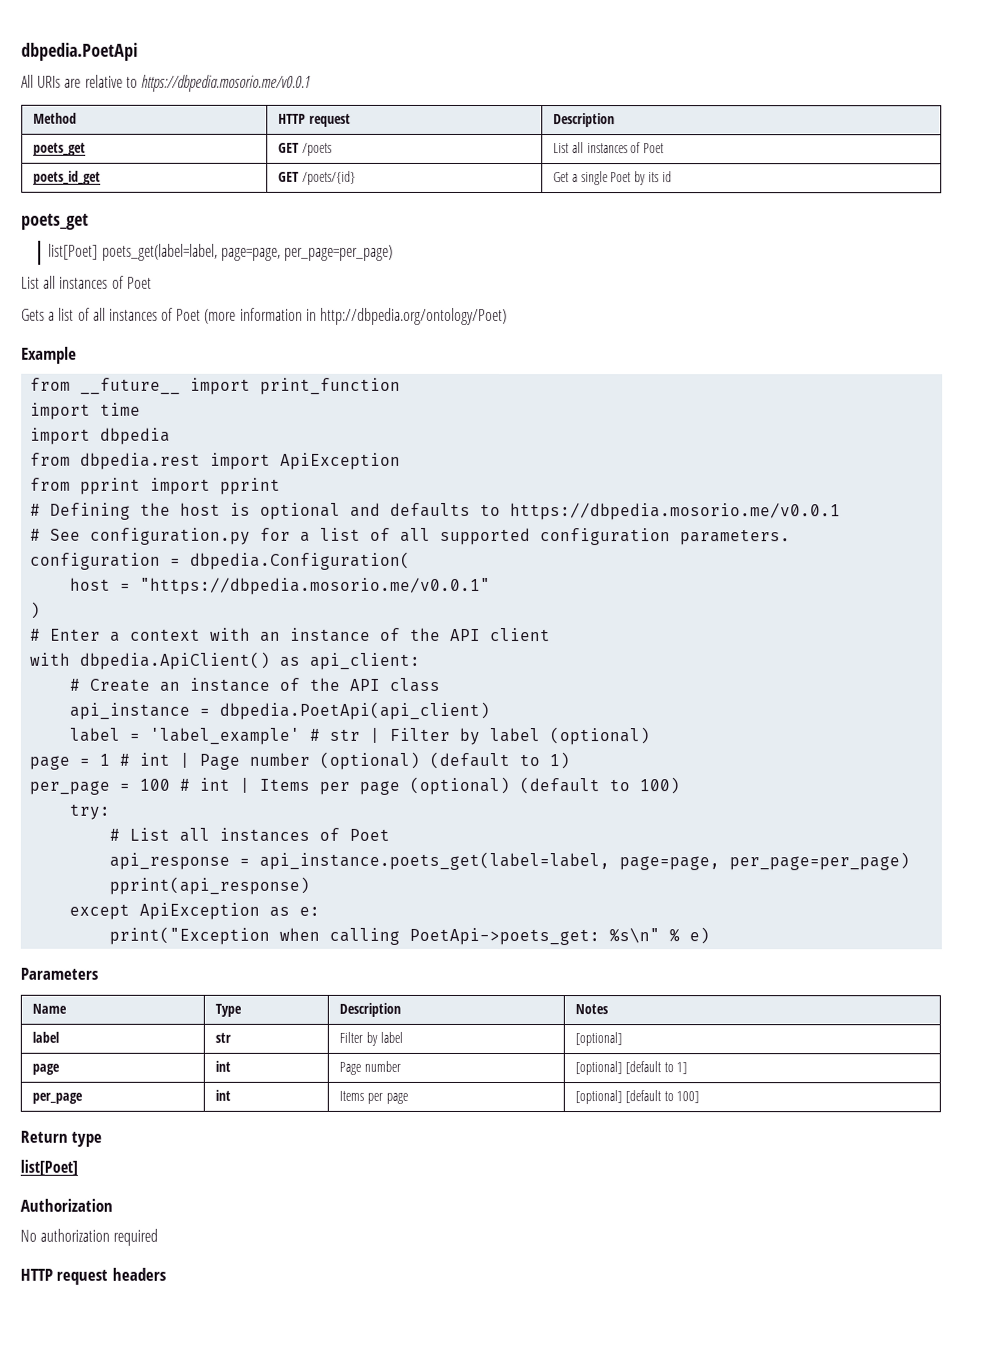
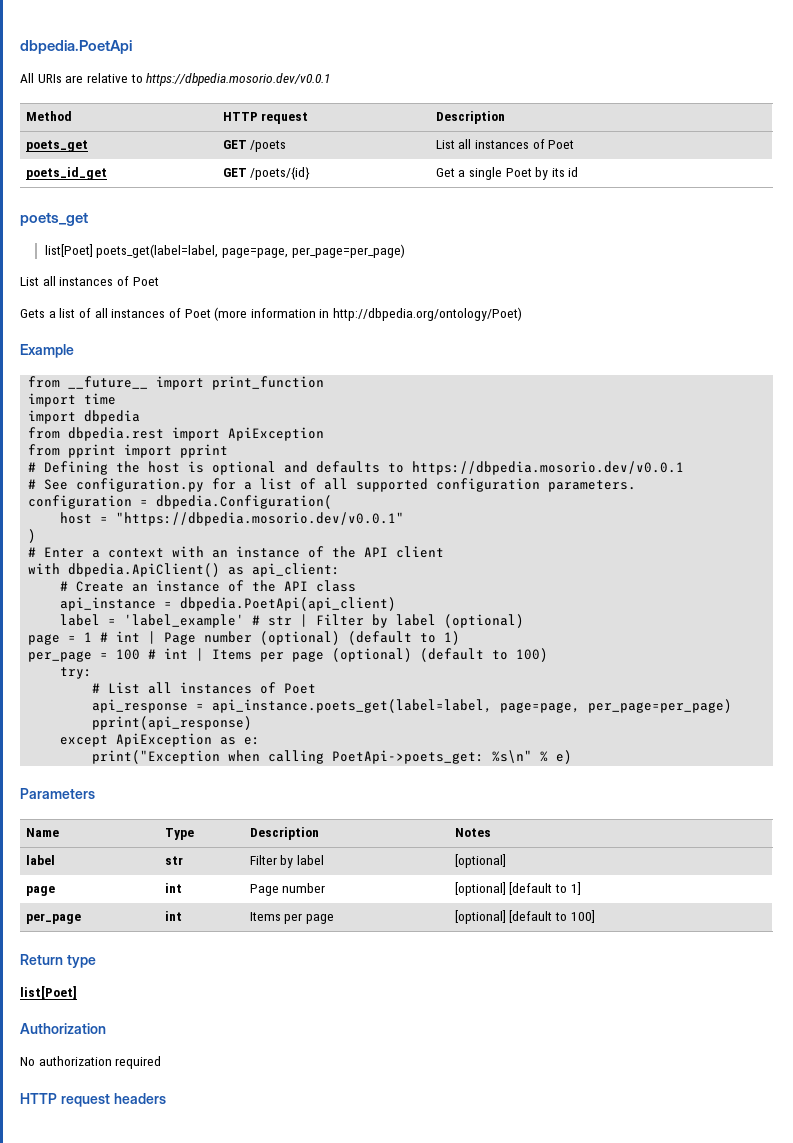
- All URIs are relative to https://dbpedia.mosorio.me/v0.0.1
+ All URIs are relative to https://dbpedia.mosorio.dev/v0.0.1
- # Defining the host is optional and defaults to https://dbpedia.mosorio.me/v0.0.1
+ # Defining the host is optional and defaults to https://dbpedia.mosorio.dev/v0.0.1
- host = "https://dbpedia.mosorio.me/v0.0.1"
+ host = "https://dbpedia.mosorio.dev/v0.0.1"

